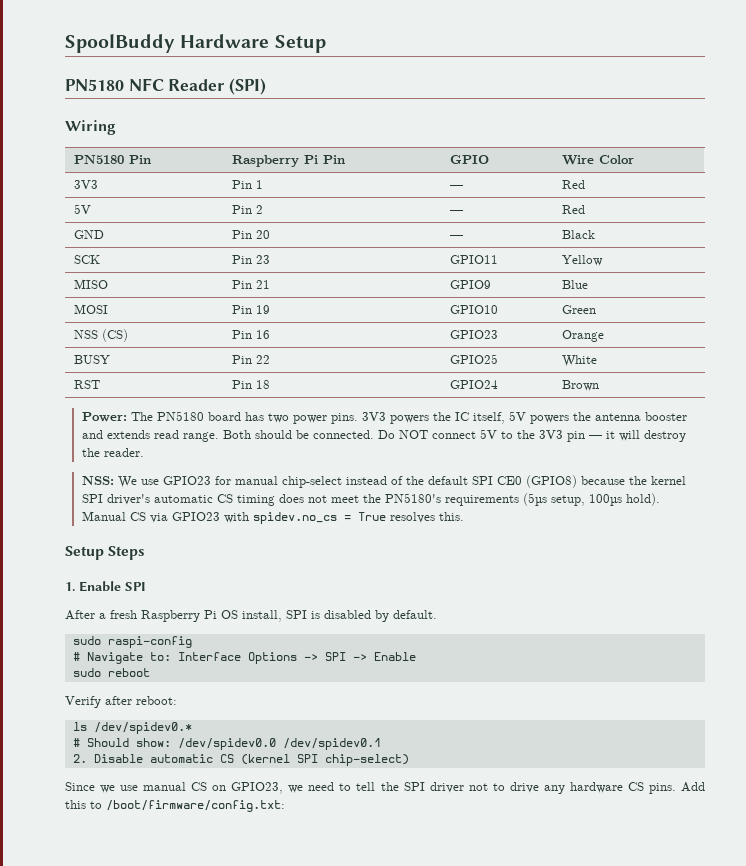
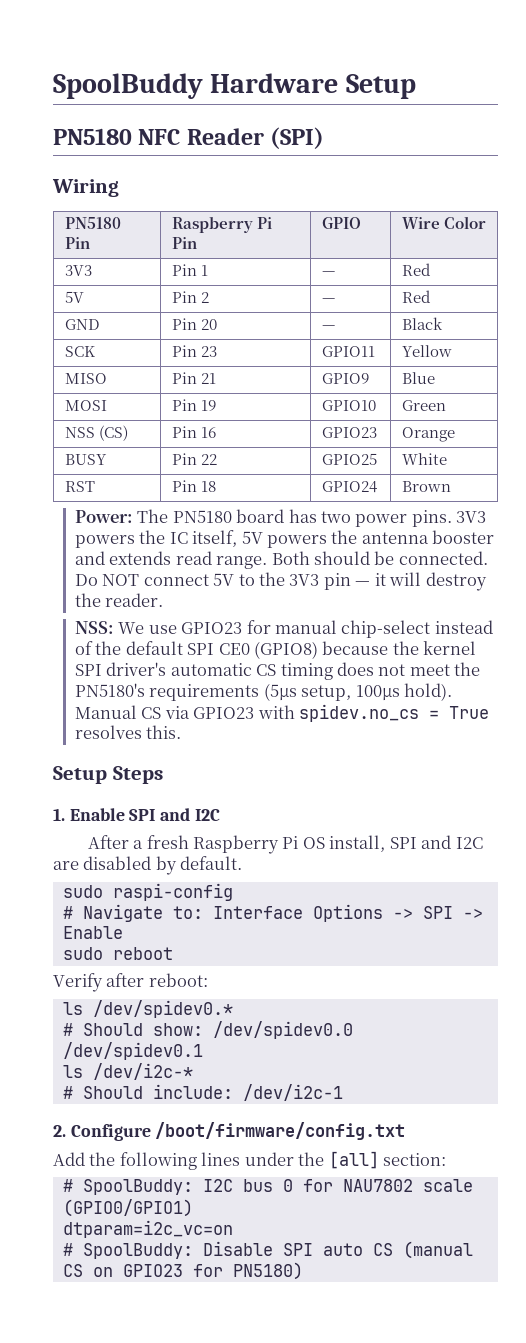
- 1. Enable SPI
+ 1. Enable SPI and I2C
- After a fresh Raspberry Pi OS install, SPI is disabled by default.
+ After a fresh Raspberry Pi OS install, SPI and I2C are disabled by default.
- 2. Disable automatic CS (kernel SPI chip-select)
- Since we use manual CS on GPIO23, we need to tell the SPI driver not to drive any hardware CS pins. Add this to /boot/firmware/config.txt:
+ ls /dev/i2c-*
+ # Should include: /dev/i2c-1
+ 2. Configure /boot/firmware/config.txt
+ Add the following lines under the [all] section:
+ # SpoolBuddy: I2C bus 0 for NAU7802 scale (GPIO0/GPIO1)
+ dtparam=i2c_vc=on
+ # SpoolBuddy: Disable SPI auto CS (manual CS on GPIO23 for PN5180)

